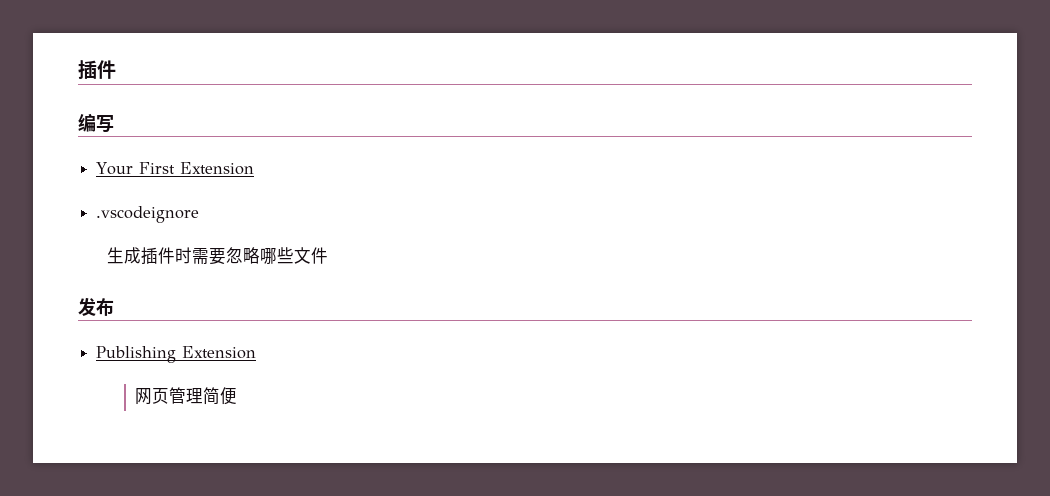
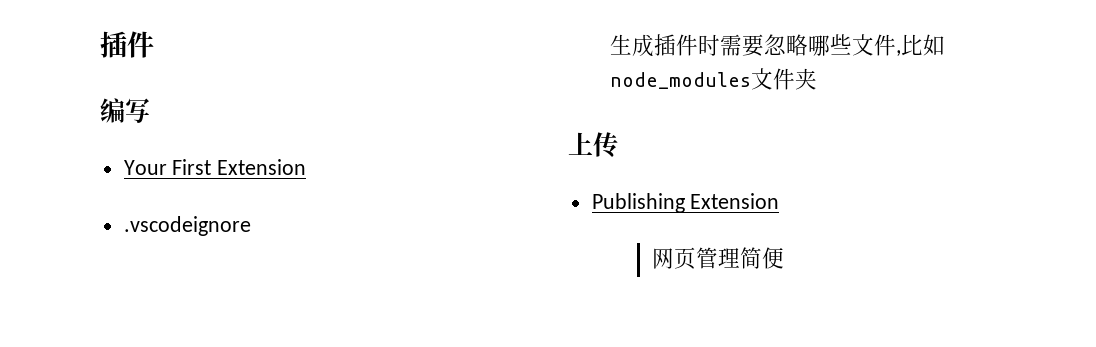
- 生成插件时需要忽略哪些文件
- 发布
+ 生成插件时需要忽略哪些文件,比如node_modules文件夹
+ 上传

